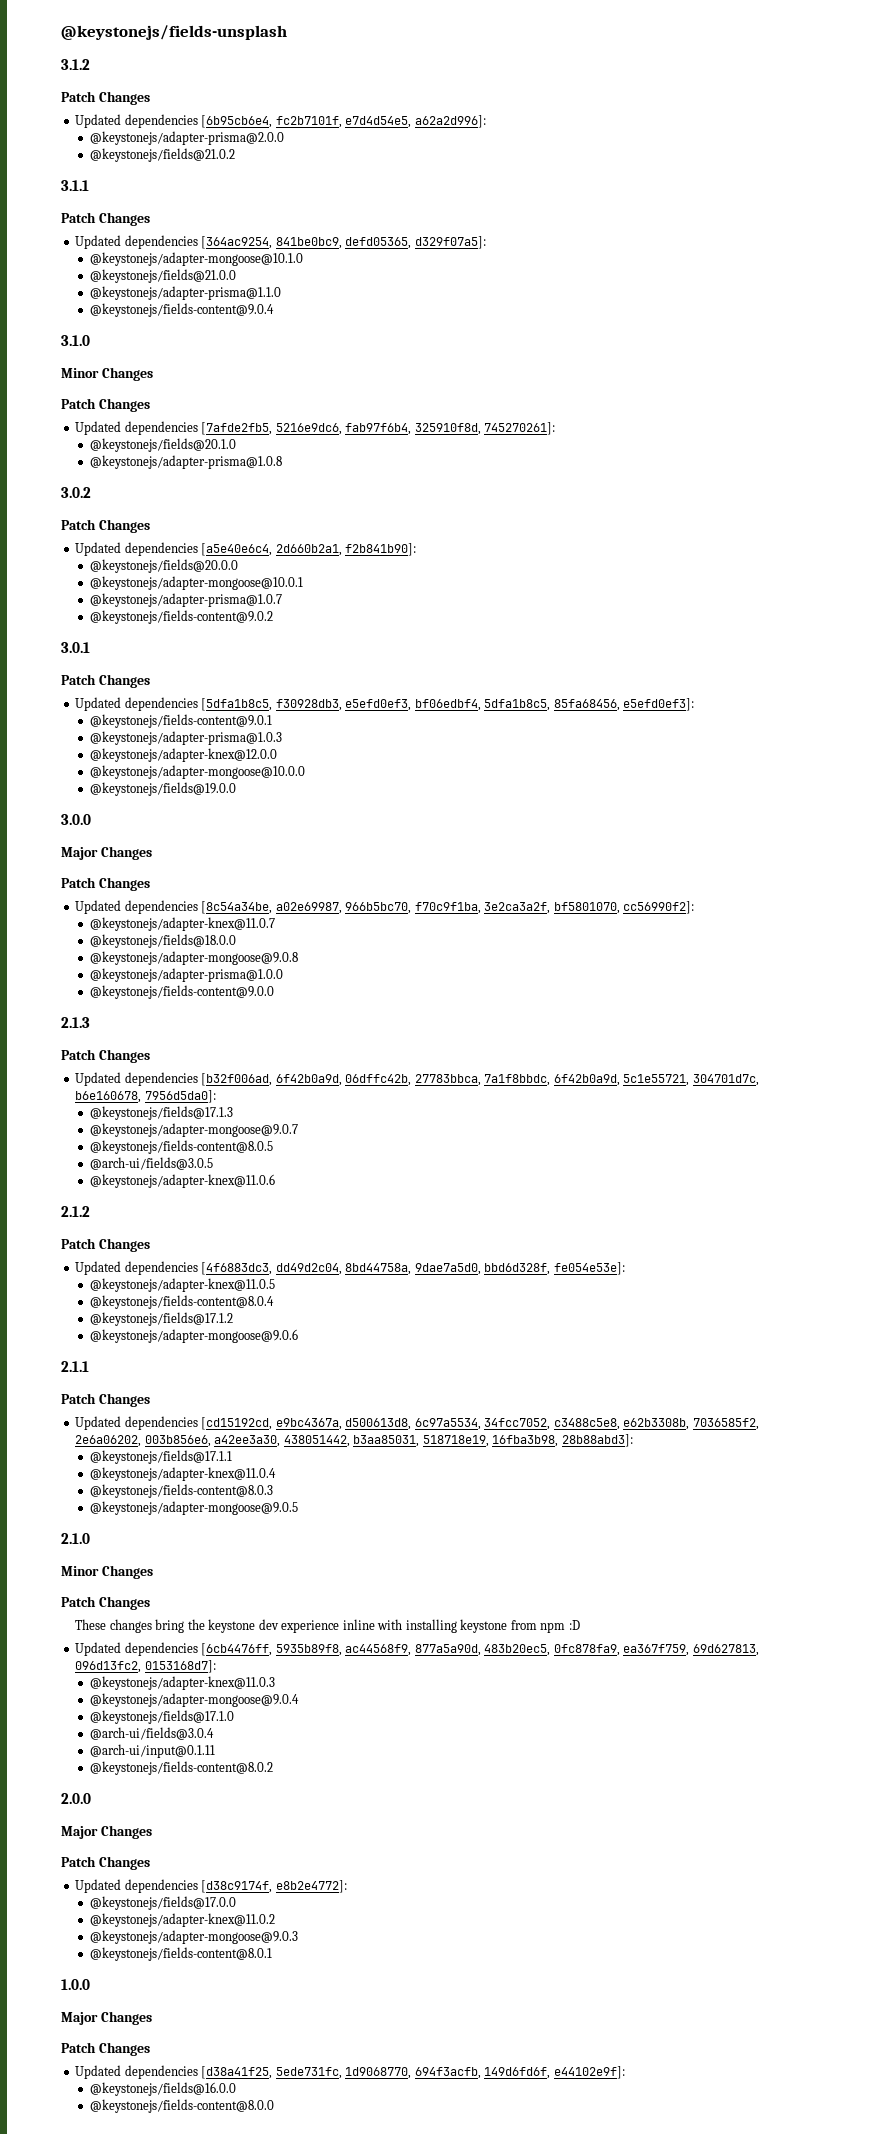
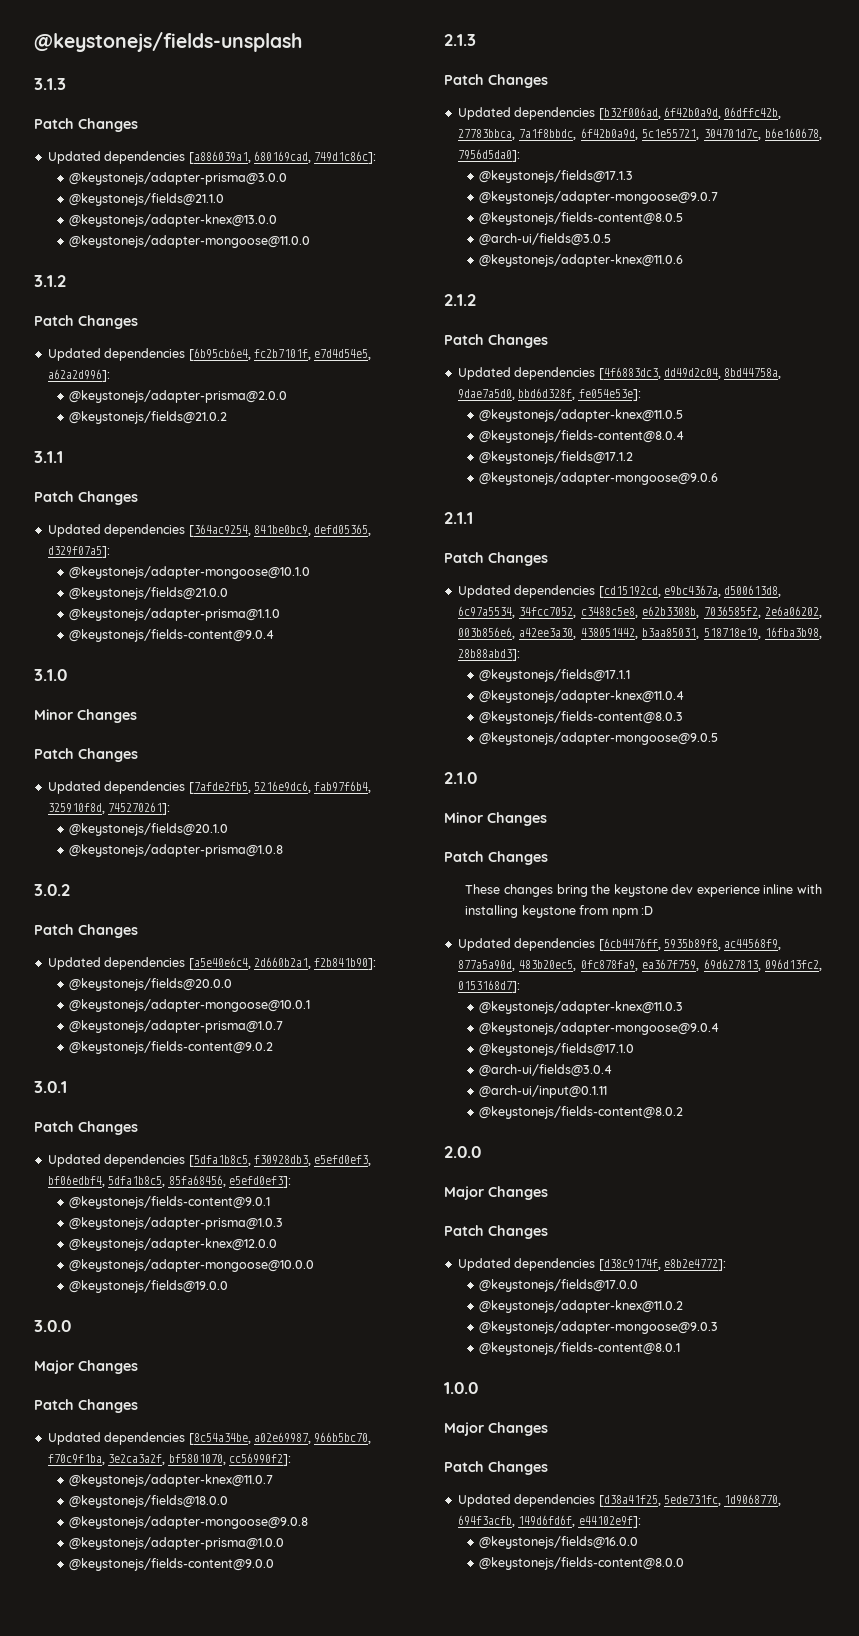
+ 3.1.3
+ Patch Changes
+ Updated dependencies [a886039a1, 680169cad, 749d1c86c]:
+ @keystonejs/adapter-prisma@3.0.0
+ @keystonejs/fields@21.1.0
+ @keystonejs/adapter-knex@13.0.0
+ @keystonejs/adapter-mongoose@11.0.0

